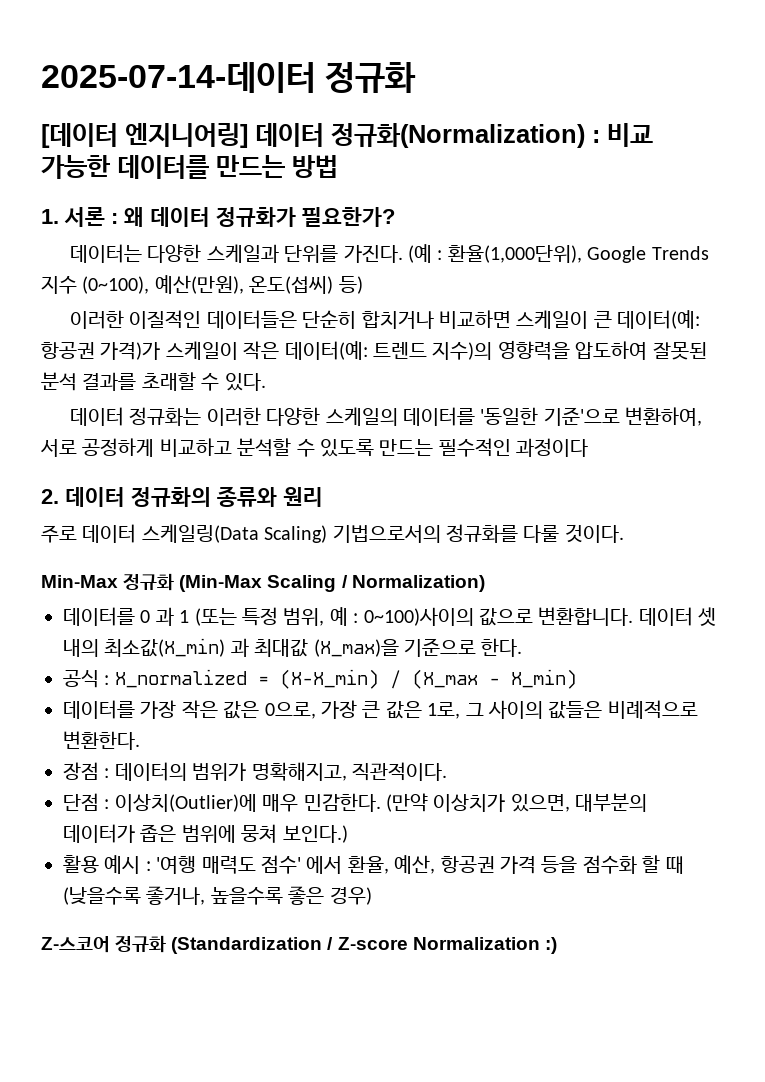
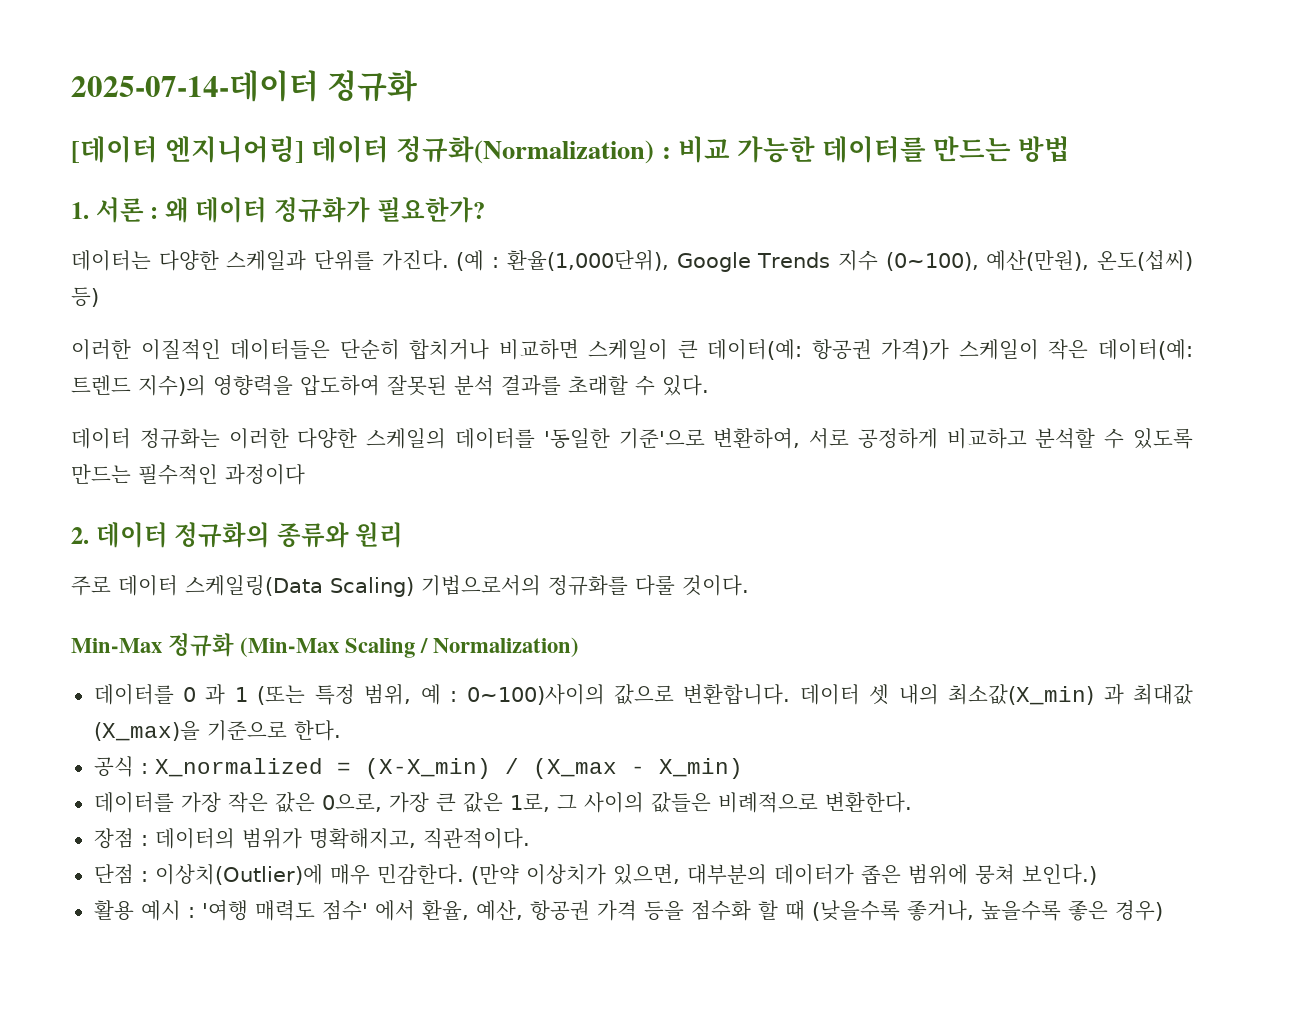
- Z-스코어 정규화 (Standardization / Z-score Normalization :)

